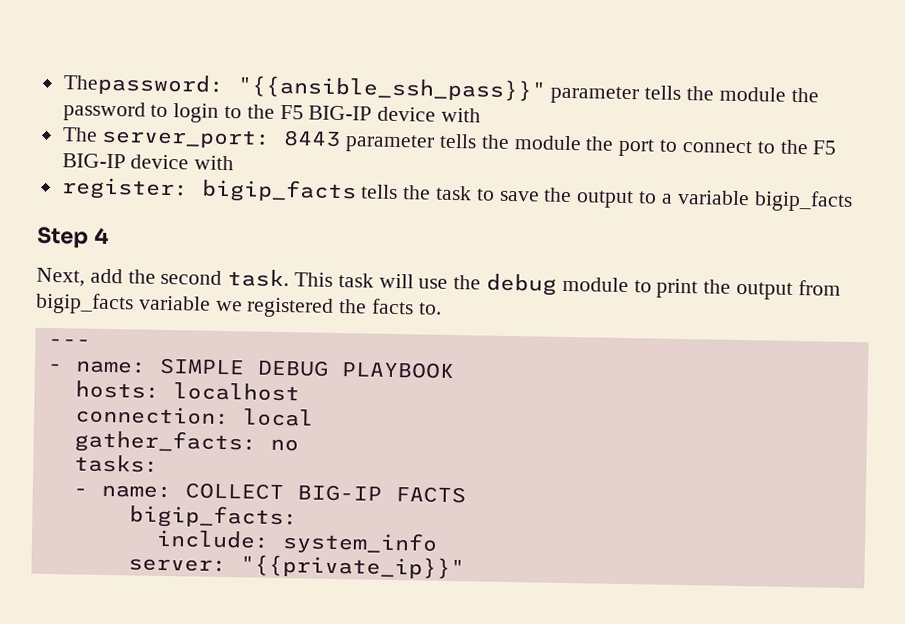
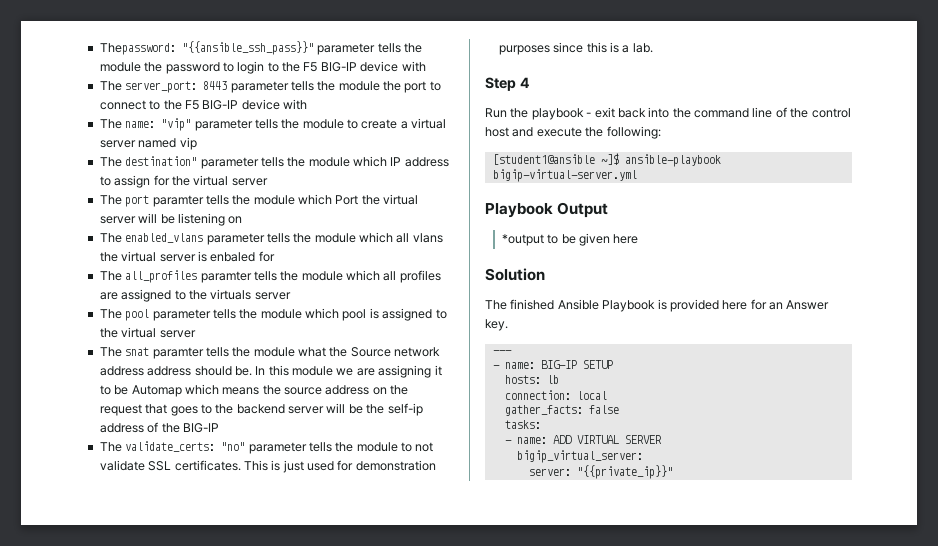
- register: bigip_facts tells the task to save the output to a variable bigip_facts
+ The name: "vip" parameter tells the module to create a virtual server named vip
+ The destination" parameter tells the module which IP address to assign for the virtual server
+ The port paramter tells the module which Port the virtual server will be listening on
+ The enabled_vlans parameter tells the module which all vlans the virtual server is enbaled for
+ The all_profiles paramter tells the module which all profiles are assigned to the virtuals server
+ The pool parameter tells the module which pool is assigned to the virtual server
+ The snat paramter tells the module what the Source network address address should be. In this module we are assigning it to be Automap which means the source address on the request that goes to the backend server will be the self-ip address of the BIG-IP
+ The validate_certs: "no" parameter tells the module to not validate SSL certificates. This is just used for demonstration purposes since this is a lab.
  Step 4
- Next, add the second task. This task will use the debug module to print the output from bigip_facts variable we registered the facts to.
+ Run the playbook - exit back into the command line of the control host and execute the following:
+ [student1@ansible ~]$ ansible-playbook bigip-virtual-server.yml
+ Playbook Output
+ *output to be given here
+ Solution
+ The finished Ansible Playbook is provided here for an Answer key.
- - name: SIMPLE DEBUG PLAYBOOK
+ - name: BIG-IP SETUP
- hosts: localhost
+ hosts: lb
- gather_facts: no
+ gather_facts: false
- - name: COLLECT BIG-IP FACTS
- bigip_facts:
- include: system_info
+ - name: ADD VIRTUAL SERVER
+ bigip_virtual_server:

